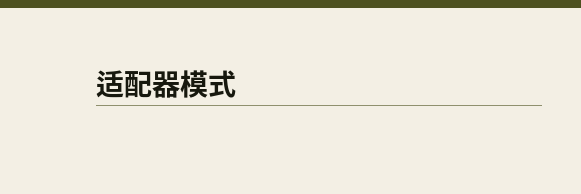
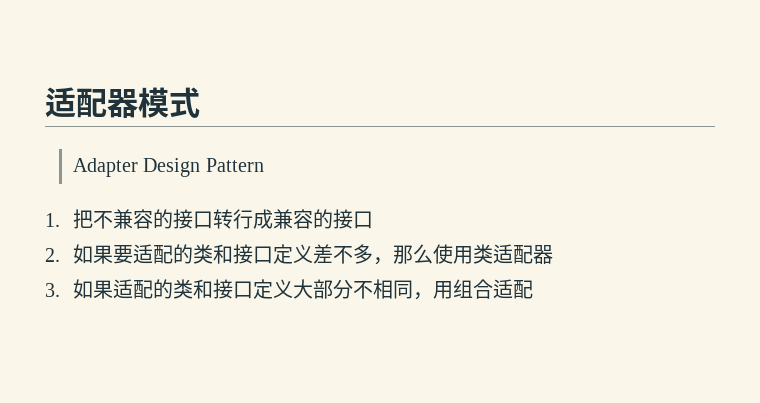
+ Adapter Design Pattern
+ 1.把不兼容的接口转行成兼容的接口
+ 2.如果要适配的类和接口定义差不多，那么使用类适配器
+ 3.如果适配的类和接口定义大部分不相同，用组合适配

